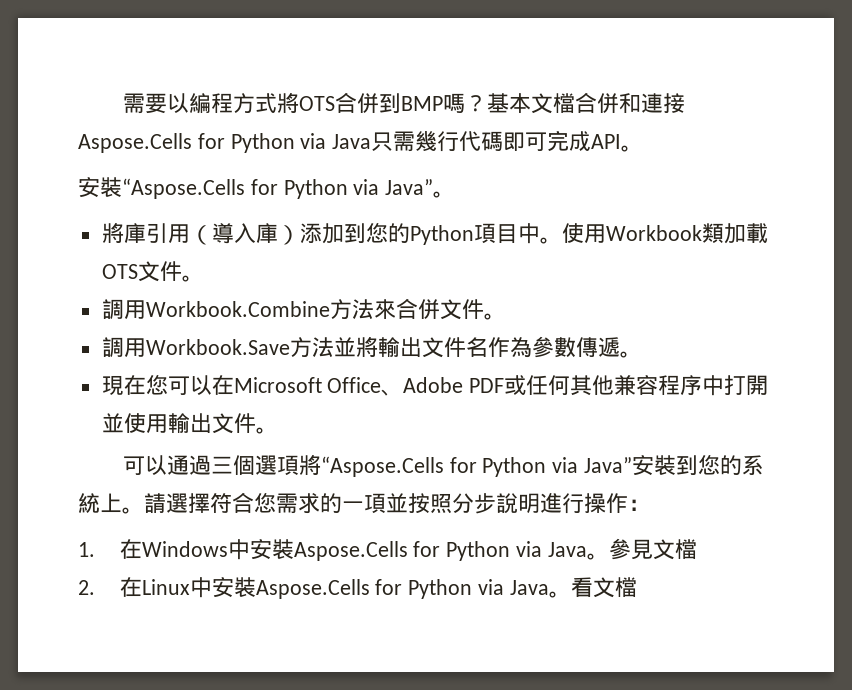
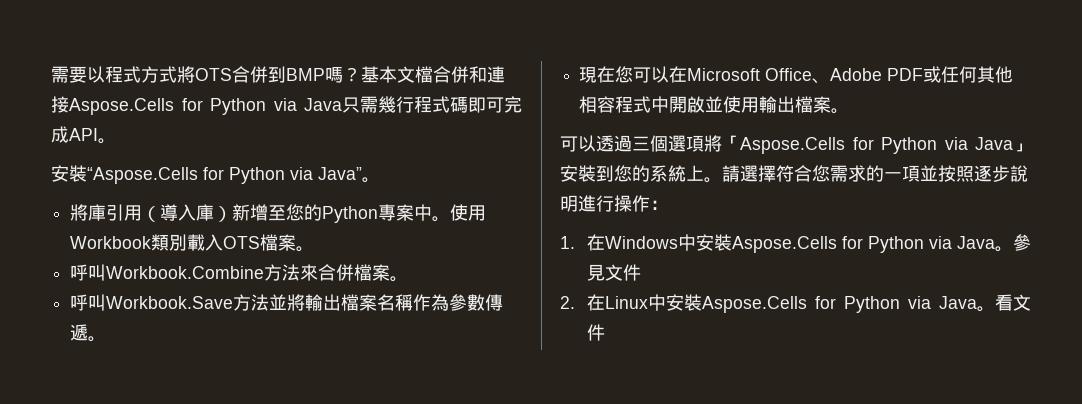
- 需要以編程方式將OTS合併到BMP嗎？
+ 需要以程式方式將OTS合併到BMP嗎？
- 基本文檔合併和連接Aspose.Cells for Python via Java只需幾行代碼即可完成API。
+ 基本文檔合併和連接Aspose.Cells for Python via Java只需幾行程式碼即可完成API。
- 將庫引用（導入庫）添加到您的Python項目中。
+ 將庫引用（導入庫）新增至您的Python專案中。
- 使用Workbook類加載OTS文件。
- 調用Workbook.Combine方法來合併文件。
- 調用Workbook.Save方法並將輸出文件名作為參數傳遞。
+ 使用Workbook類別載入OTS檔案。
+ 呼叫Workbook.Combine方法來合併檔案。
+ 呼叫Workbook.Save方法並將輸出檔案名稱作為參數傳遞。
- 現在您可以在Microsoft Office、Adobe PDF或任何其他兼容程序中打開並使用輸出文件。
+ 現在您可以在Microsoft Office、Adobe PDF或任何其他相容程式中開啟並使用輸出檔案。
- 可以通過三個選項將“Aspose.Cells for Python via Java”安裝到您的系統上。
+ 可以透過三個選項將「Aspose.Cells for Python via Java」安裝到您的系統上。
- 請選擇符合您需求的一項並按照分步說明進行操作：
+ 請選擇符合您需求的一項並按照逐步說明進行操作：
- 參見文檔
+ 參見文件
- 看文檔
+ 看文件

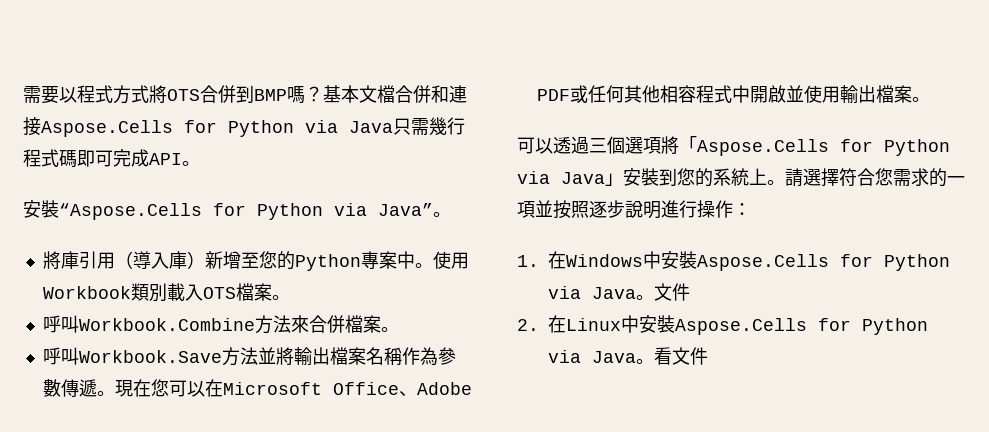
- 呼叫Workbook.Save方法並將輸出檔案名稱作為參數傳遞。
- 現在您可以在Microsoft Office、Adobe PDF或任何其他相容程式中開啟並使用輸出檔案。
+ 呼叫Workbook.Save方法並將輸出檔案名稱作為參數傳遞。現在您可以在Microsoft Office、Adobe PDF或任何其他相容程式中開啟並使用輸出檔案。
- 1.在Windows中安裝Aspose.Cells for Python via Java。參見文件
+ 1.在Windows中安裝Aspose.Cells for Python via Java。文件

